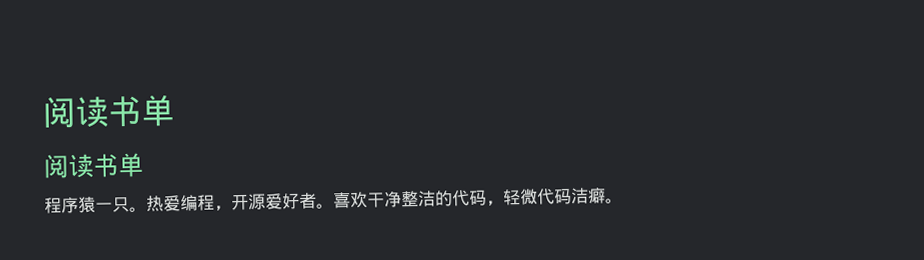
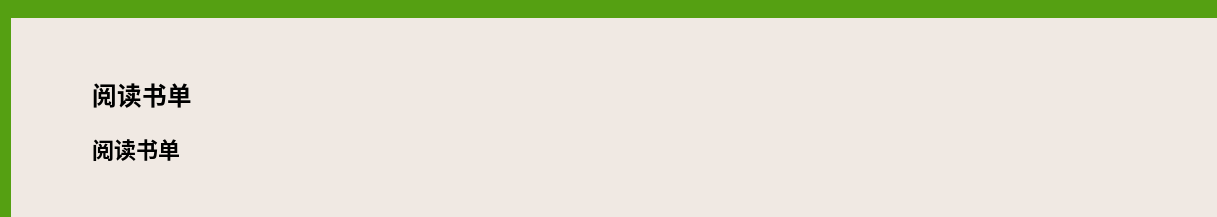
- 程序猿一只。热爱编程，开源爱好者。喜欢干净整洁的代码，轻微代码洁癖。

